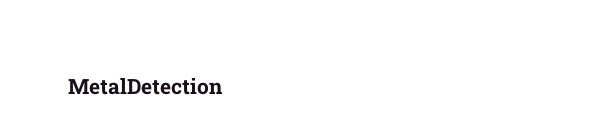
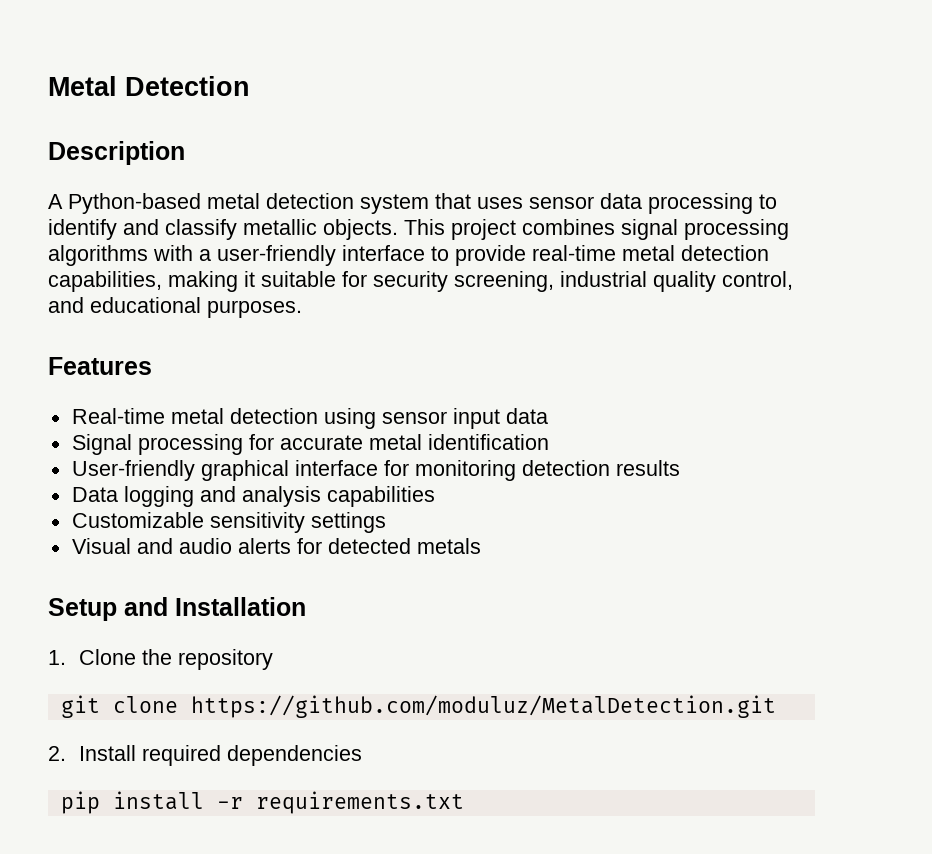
- MetalDetection
+ Metal Detection
+ Description
+ A Python-based metal detection system that uses sensor data processing to identify and classify metallic objects. This project combines signal processing algorithms with a user-friendly interface to provide real-time metal detection capabilities, making it suitable for security screening, industrial quality control, and educational purposes.
+ Features
+ Real-time metal detection using sensor input data
+ Signal processing for accurate metal identification
+ User-friendly graphical interface for monitoring detection results
+ Data logging and analysis capabilities
+ Customizable sensitivity settings
+ Visual and audio alerts for detected metals
+ Setup and Installation
+ 1. Clone the repository
+ git clone https://github.com/moduluz/MetalDetection.git
+ 2. Install required dependencies
+ pip install -r requirements.txt

